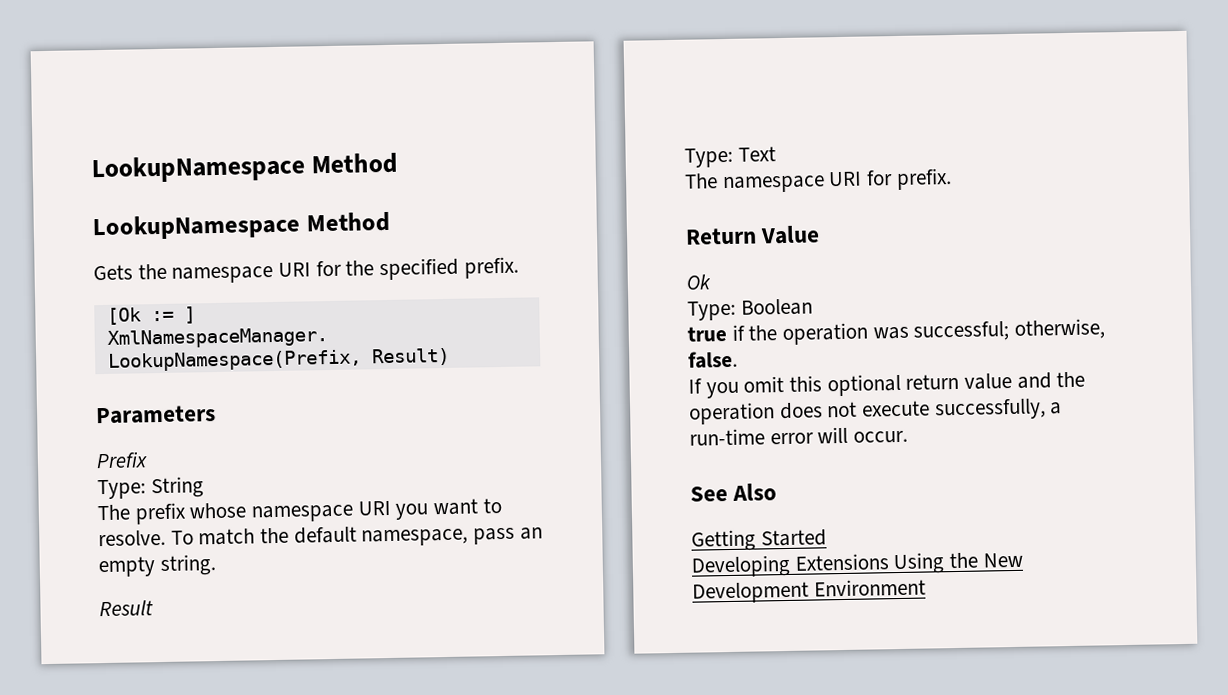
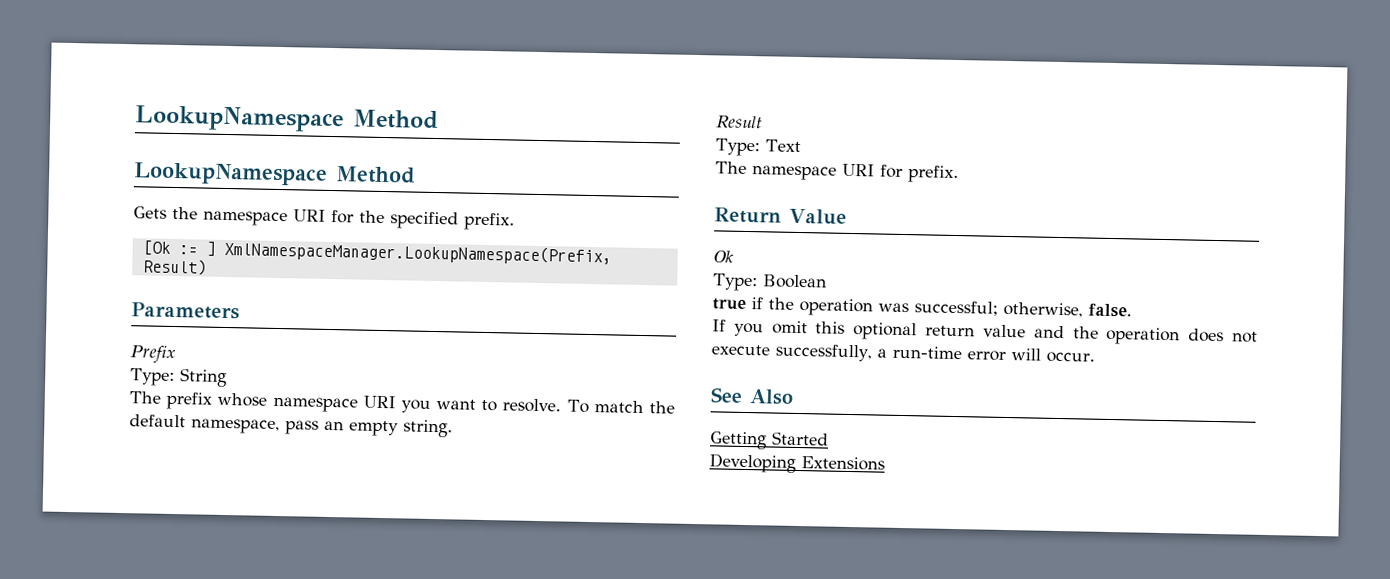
- Developing Extensions Using the New Development Environment
+ Developing Extensions

